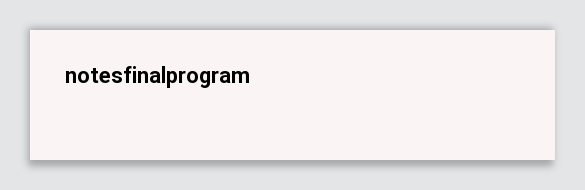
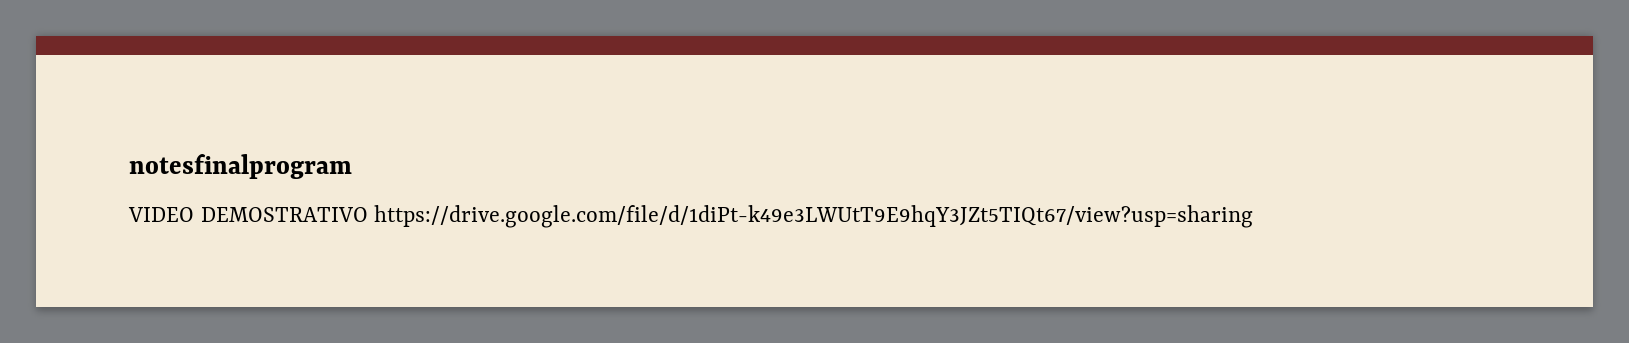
+ VIDEO DEMOSTRATIVO https://drive.google.com/file/d/1diPt-k49e3LWUtT9E9hqY3JZt5TIQt67/view?usp=sharing

